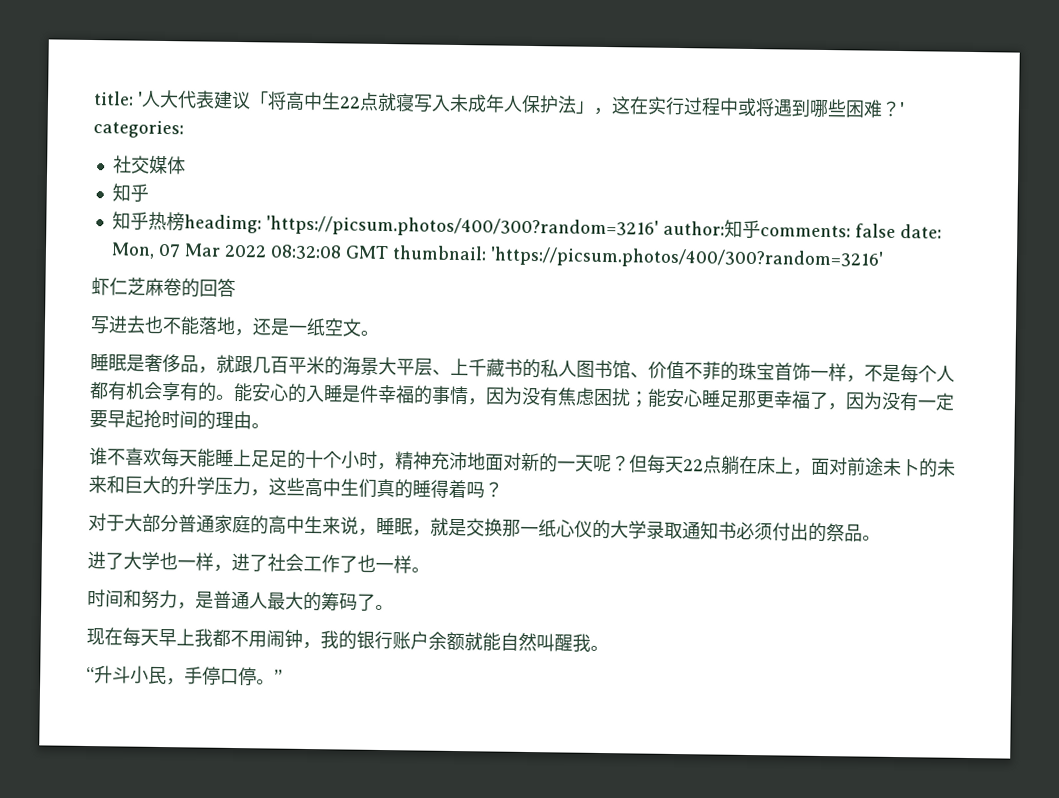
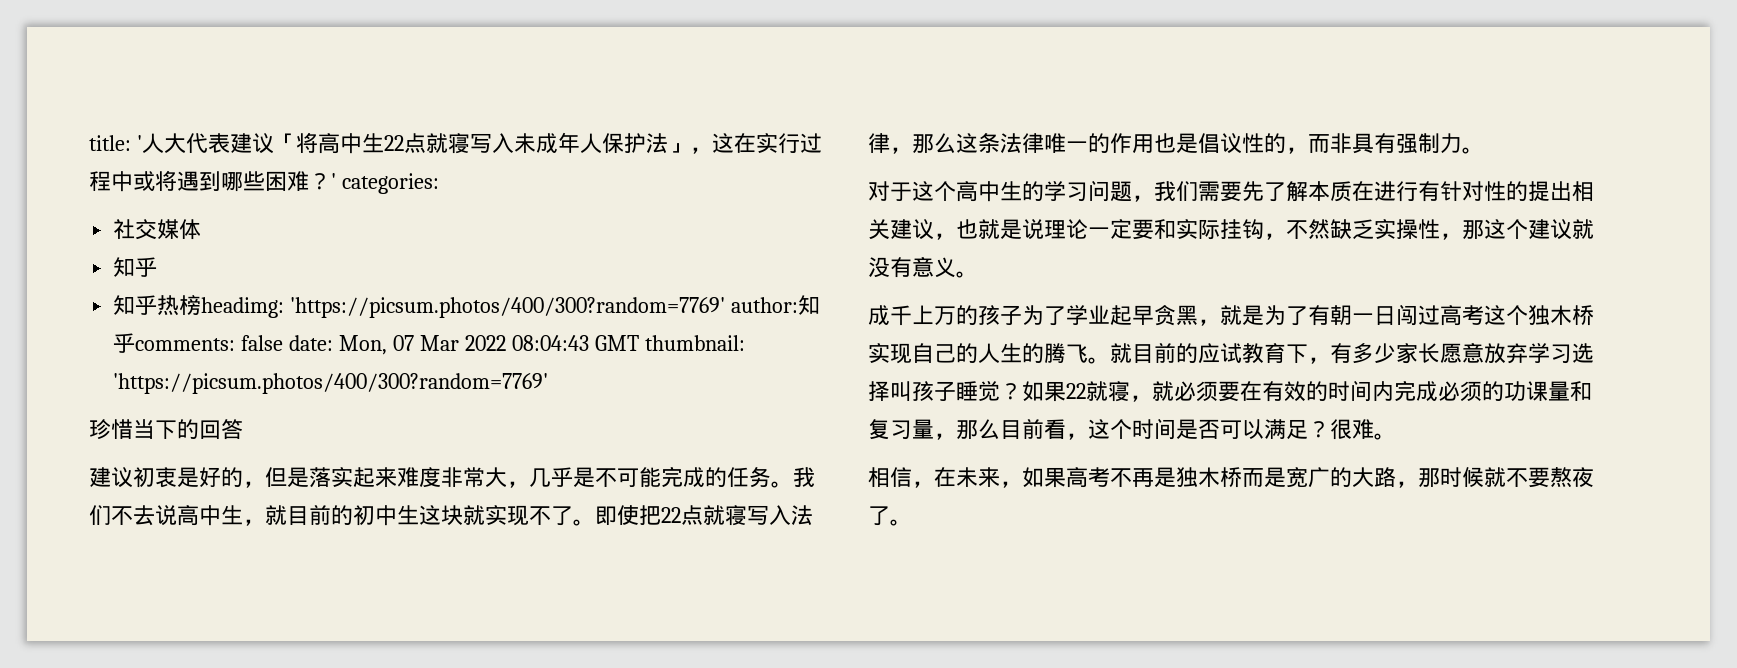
- 知乎热榜headimg: 'https://picsum.photos/400/300?random=3216' author:知乎comments: false date: Mon, 07 Mar 2022 08:32:08 GMT thumbnail: 'https://picsum.photos/400/300?random=3216'
- 虾仁芝麻卷的回答
- 写进去也不能落地，还是一纸空文。
- 睡眠是奢侈品，就跟几百平米的海景大平层、上千藏书的私人图书馆、价值不菲的珠宝首饰一样，不是每个人都有机会享有的。能安心的入睡是件幸福的事情，因为没有焦虑困扰；能安心睡足那更幸福了，因为没有一定要早起抢时间的理由。
- 谁不喜欢每天能睡上足足的十个小时，精神充沛地面对新的一天呢？但每天22点躺在床上，面对前途未卜的未来和巨大的升学压力，这些高中生们真的睡得着吗？
- 对于大部分普通家庭的高中生来说，睡眠，就是交换那一纸心仪的大学录取通知书必须付出的祭品。
- 进了大学也一样，进了社会工作了也一样。
- 时间和努力，是普通人最大的筹码了。
- 现在每天早上我都不用闹钟，我的银行账户余额就能自然叫醒我。
- “升斗小民，手停口停。”
+ 知乎热榜headimg: 'https://picsum.photos/400/300?random=7769' author:知乎comments: false date: Mon, 07 Mar 2022 08:04:43 GMT thumbnail: 'https://picsum.photos/400/300?random=7769'
+ 珍惜当下的回答
+ 建议初衷是好的，但是落实起来难度非常大，几乎是不可能完成的任务。我们不去说高中生，就目前的初中生这块就实现不了。即使把22点就寝写入法律，那么这条法律唯一的作用也是倡议性的，而非具有强制力。
+ 对于这个高中生的学习问题，我们需要先了解本质在进行有针对性的提出相关建议，也就是说理论一定要和实际挂钩，不然缺乏实操性，那这个建议就没有意义。
+ 成千上万的孩子为了学业起早贪黑，就是为了有朝一日闯过高考这个独木桥实现自己的人生的腾飞。就目前的应试教育下，有多少家长愿意放弃学习选择叫孩子睡觉？如果22就寝，就必须要在有效的时间内完成必须的功课量和复习量，那么目前看，这个时间是否可以满足？很难。
+ 相信，在未来，如果高考不再是独木桥而是宽广的大路，那时候就不要熬夜了。

